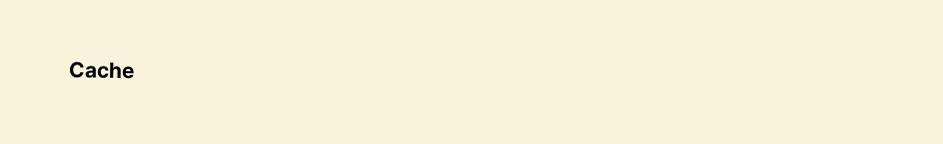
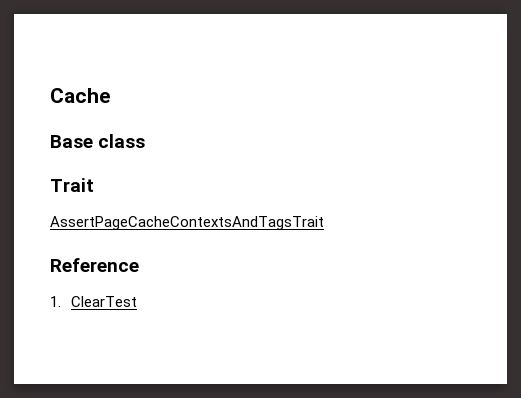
+ Base class
+ Trait
+ AssertPageCacheContextsAndTagsTrait
+ Reference
+ 1. ClearTest

